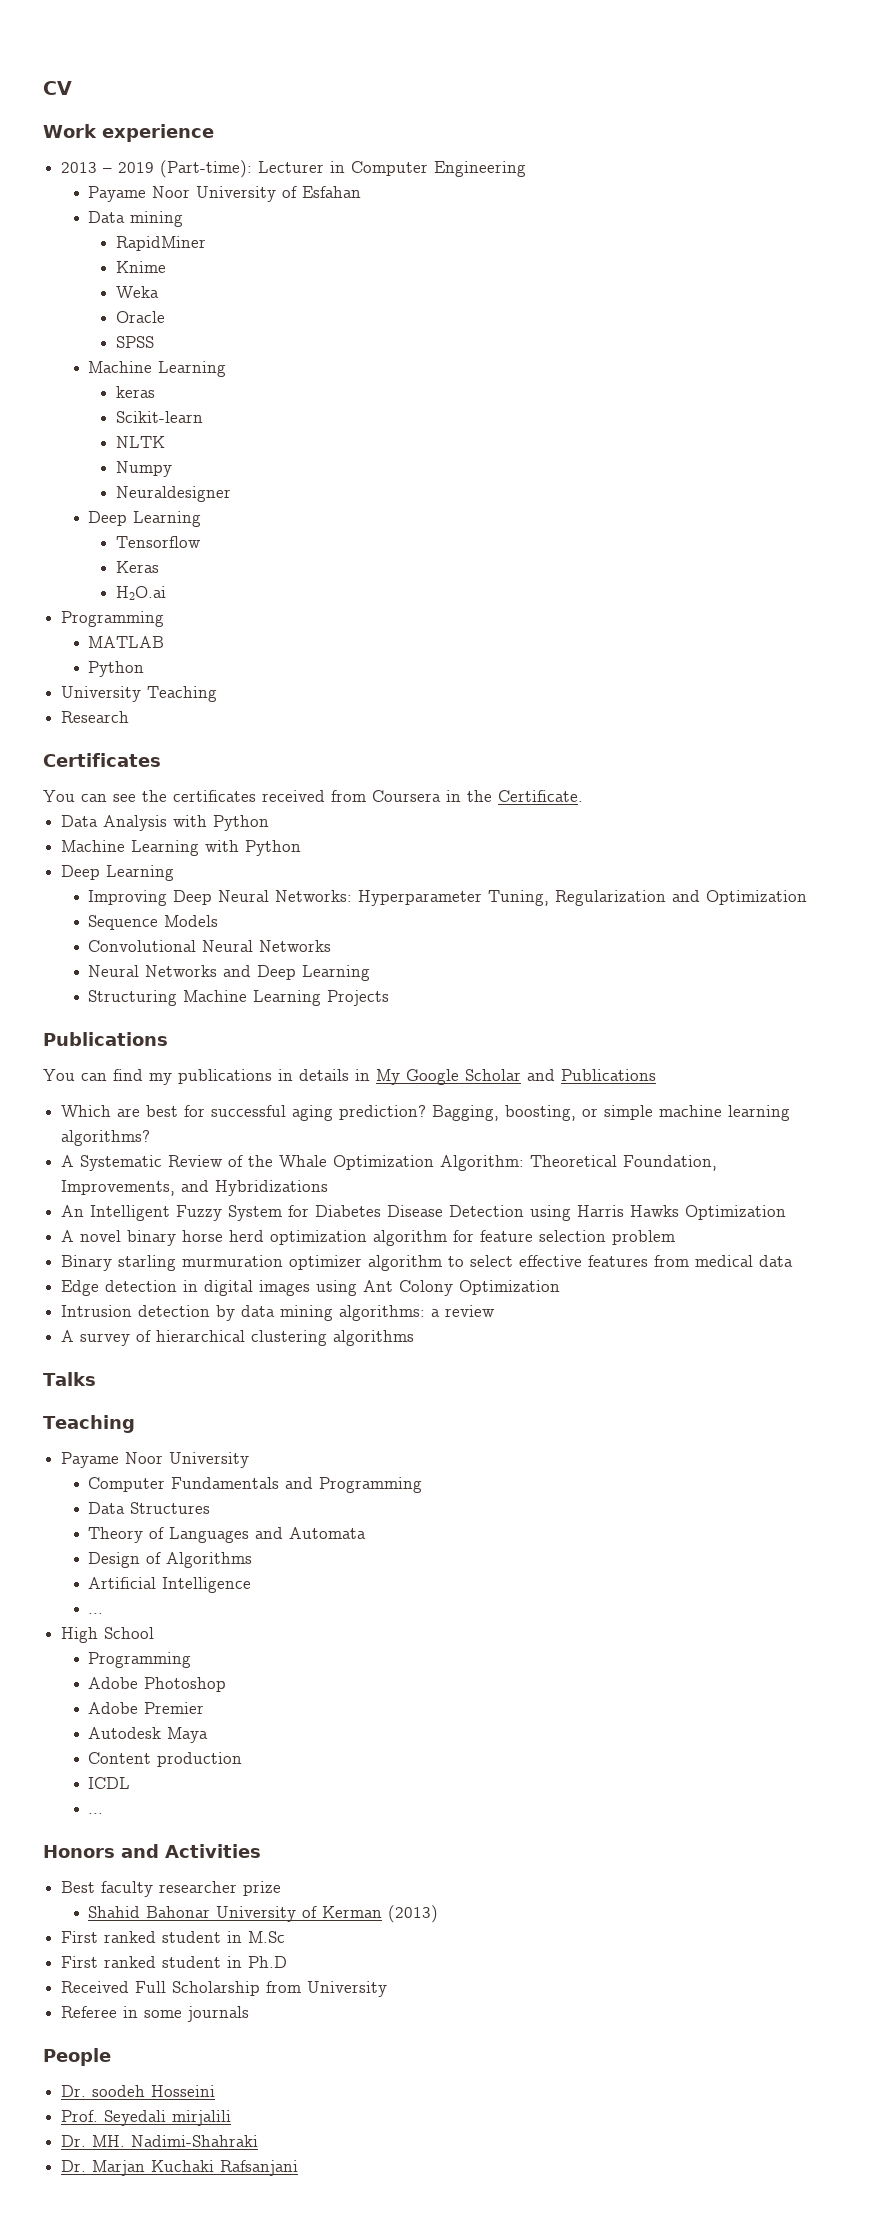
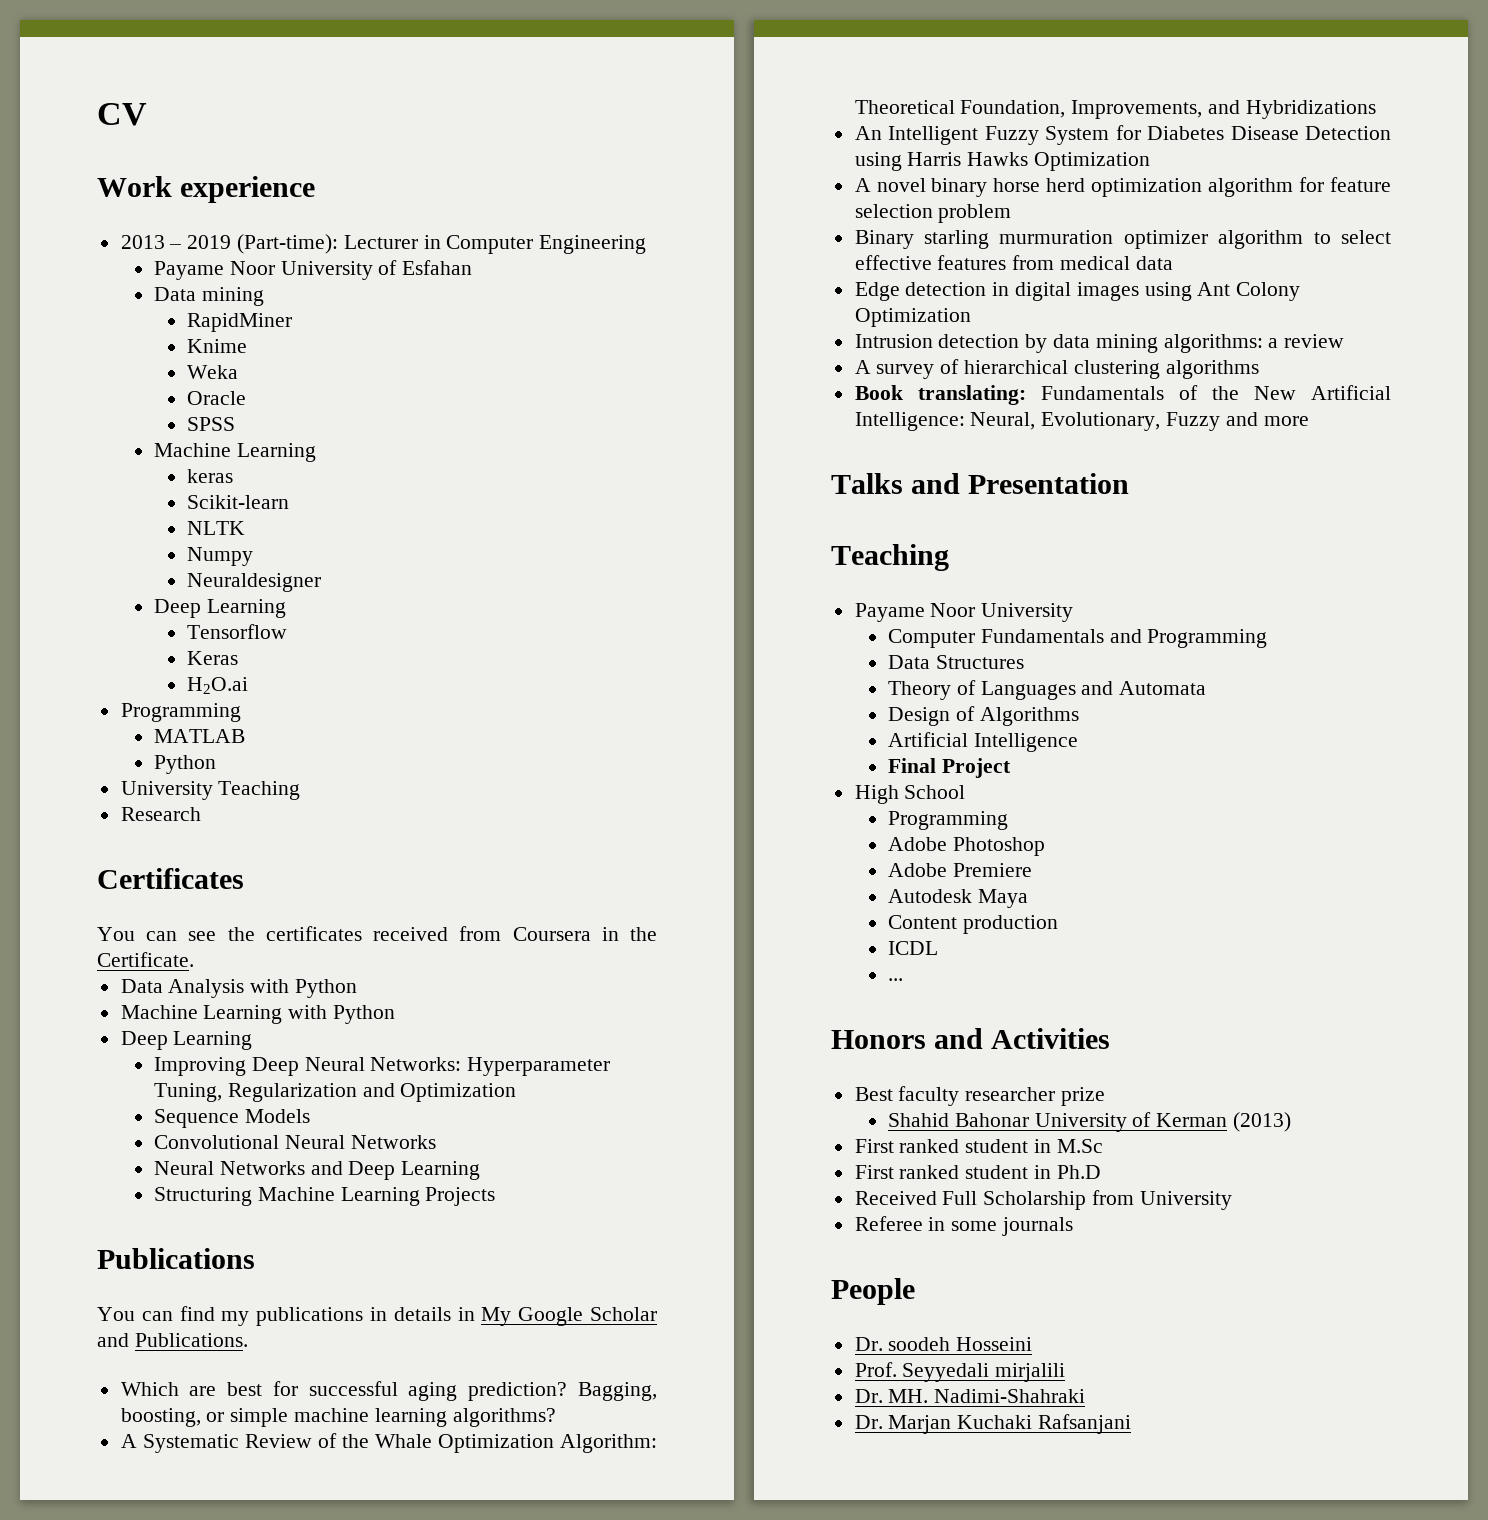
- You can find my publications in details in My Google Scholar and Publications
+ You can find my publications in details in My Google Scholar and Publications.
+ Book translating: Fundamentals of the New Artificial Intelligence: Neural, Evolutionary, Fuzzy and more
- Talks
+ Talks and Presentation
  Artificial Intelligence
- ...
+ Final Project
- Adobe Premier
+ Adobe Premiere
- Prof. Seyedali mirjalili
+ Prof. Seyyedali mirjalili

